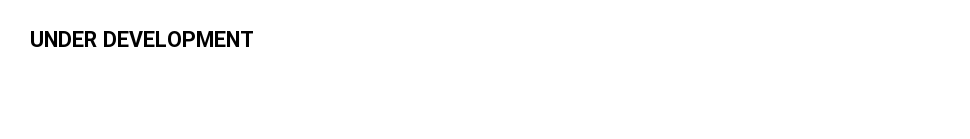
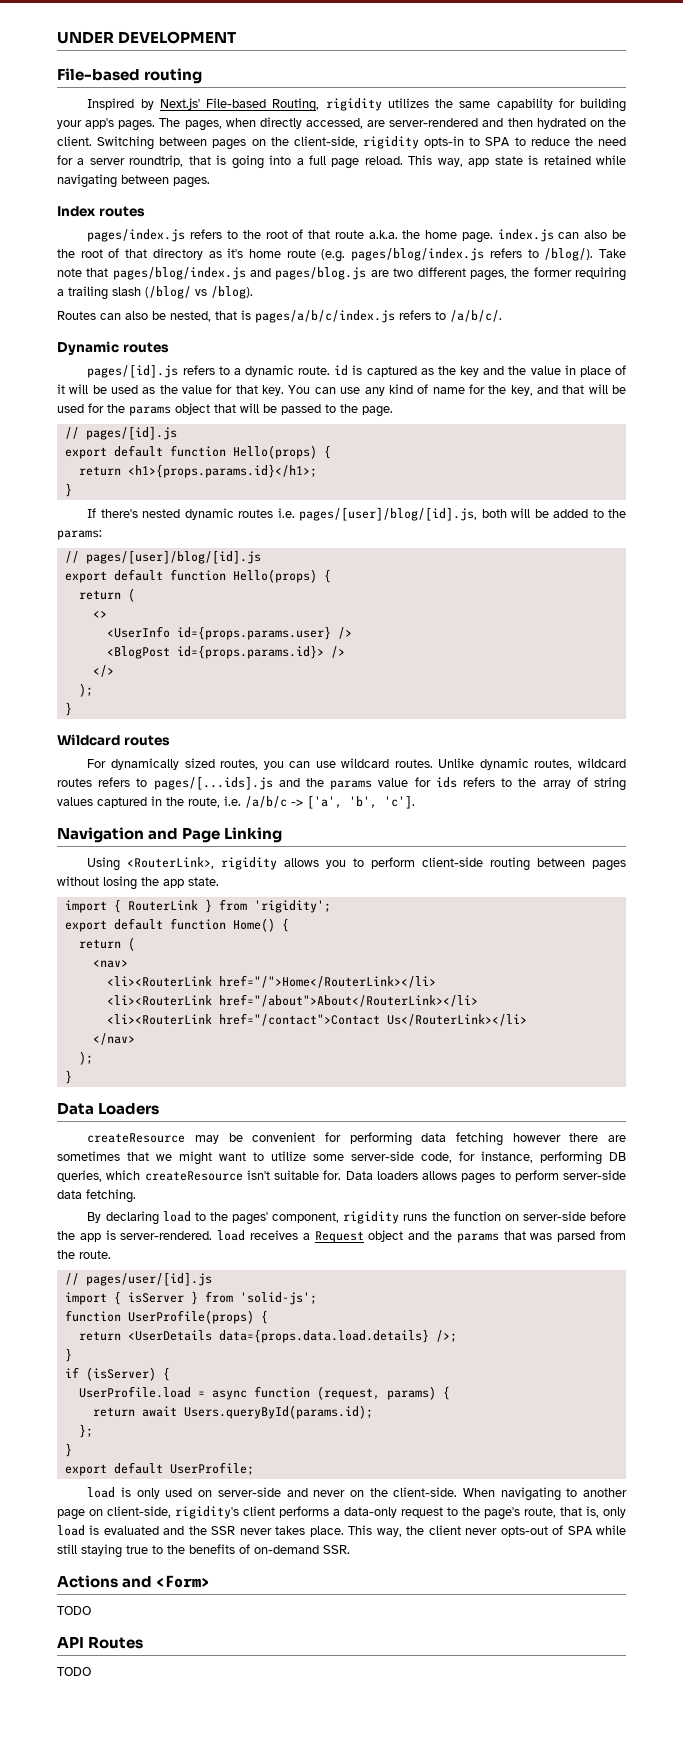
+ File-based routing
+ Inspired by Next.js' File-based Routing, rigidity utilizes the same capability for building your app's pages. The pages, when directly accessed, are server-rendered and then hydrated on the client. Switching between pages on the client-side, rigidity opts-in to SPA to reduce the need for a server roundtrip, that is going into a full page reload. This way, app state is retained while navigating between pages.
+ Index routes
+ pages/index.js refers to the root of that route a.k.a. the home page. index.js can also be the root of that directory as it's home route (e.g. pages/blog/index.js refers to /blog/). Take note that pages/blog/index.js and pages/blog.js are two different pages, the former requiring a trailing slash (/blog/ vs /blog).
+ Routes can also be nested, that is pages/a/b/c/index.js refers to /a/b/c/.
+ Dynamic routes
+ pages/[id].js refers to a dynamic route. id is captured as the key and the value in place of it will be used as the value for that key. You can use any kind of name for the key, and that will be used for the params object that will be passed to the page.
+ // pages/[id].js
+ export default function Hello(props) {
+ return <h1>{props.params.id}</h1>;
+ }
+ If there's nested dynamic routes i.e. pages/[user]/blog/[id].js, both will be added to the params:
+ // pages/[user]/blog/[id].js
+ export default function Hello(props) {
+ return (
+ <>
+ <UserInfo id={props.params.user} />
+ <BlogPost id={props.params.id}> />
+ </>
+ );
+ }
+ Wildcard routes
+ For dynamically sized routes, you can use wildcard routes. Unlike dynamic routes, wildcard routes refers to pages/[...ids].js and the params value for ids refers to the array of string values captured in the route, i.e. /a/b/c -> ['a', 'b', 'c'].
+ Navigation and Page Linking
+ Using <RouterLink>, rigidity allows you to perform client-side routing between pages without losing the app state.
+ import { RouterLink } from 'rigidity';
+ export default function Home() {
+ return (
+ <nav>
+ <li><RouterLink href="/">Home</RouterLink></li>
+ <li><RouterLink href="/about">About</RouterLink></li>
+ <li><RouterLink href="/contact">Contact Us</RouterLink></li>
+ </nav>
+ );
+ }
+ Data Loaders
+ createResource may be convenient for performing data fetching however there are sometimes that we might want to utilize some server-side code, for instance, performing DB queries, which createResource isn't suitable for. Data loaders allows pages to perform server-side data fetching.
+ By declaring load to the pages' component, rigidity runs the function on server-side before the app is server-rendered. load receives a Request object and the params that was parsed from the route.
+ // pages/user/[id].js
+ import { isServer } from 'solid-js';
+ function UserProfile(props) {
+ return <UserDetails data={props.data.load.details} />;
+ }
+ if (isServer) {
+ UserProfile.load = async function (request, params) {
+ return await Users.queryById(params.id);
+ };
+ }
+ export default UserProfile;
+ load is only used on server-side and never on the client-side. When navigating to another page on client-side, rigidity's client performs a data-only request to the page's route, that is, only load is evaluated and the SSR never takes place. This way, the client never opts-out of SPA while still staying true to the benefits of on-demand SSR.
+ Actions and <Form>
+ TODO
+ API Routes
+ TODO

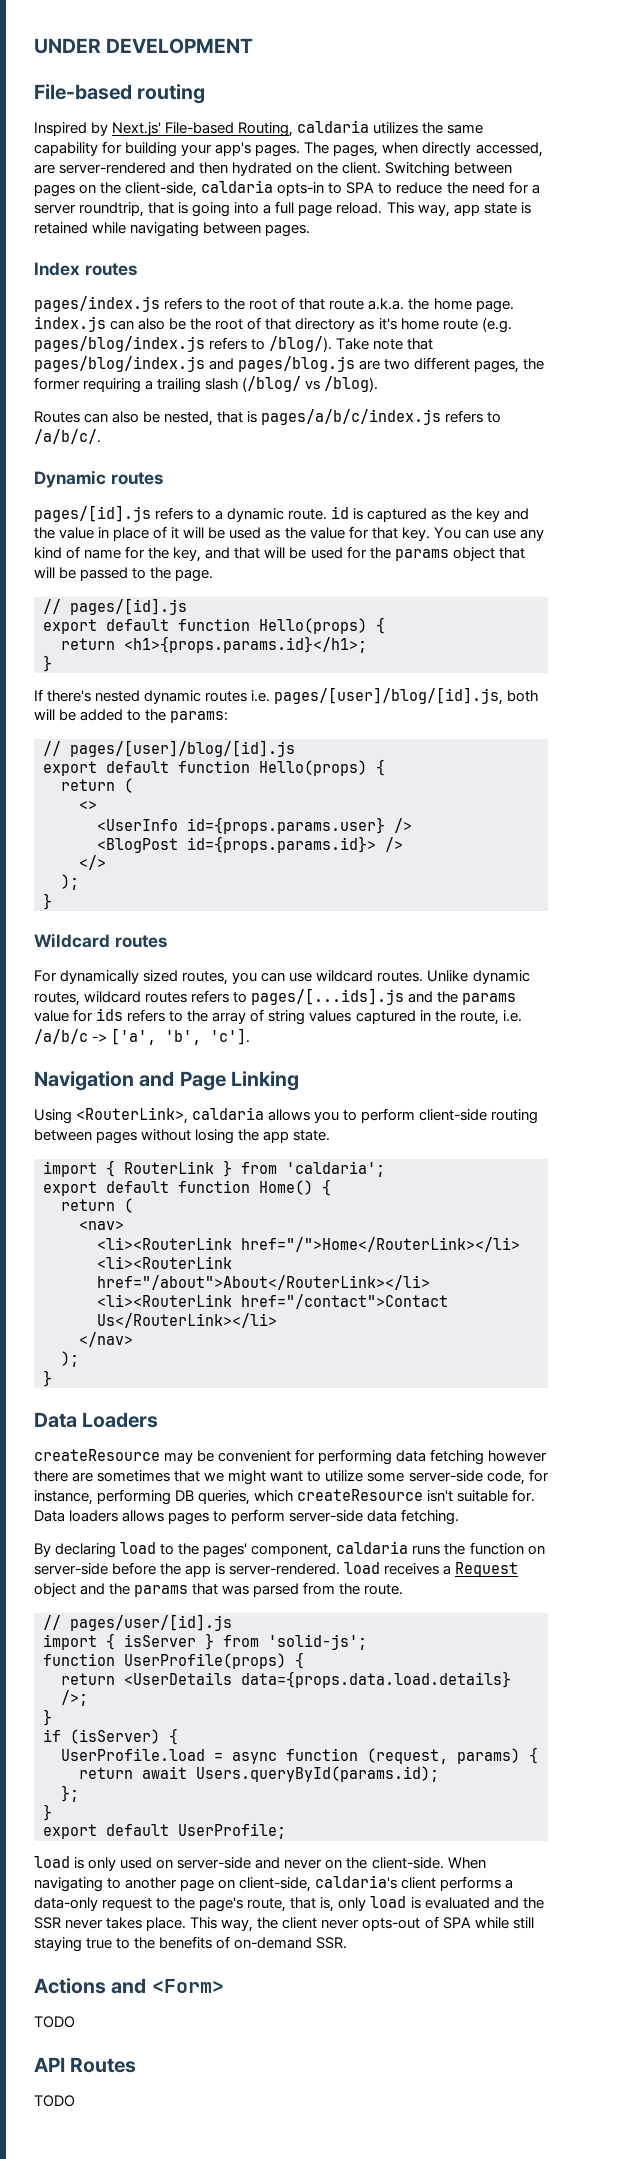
- Inspired by Next.js' File-based Routing, rigidity utilizes the same capability for building your app's pages.
+ Inspired by Next.js' File-based Routing, caldaria utilizes the same capability for building your app's pages.
- Switching between pages on the client-side, rigidity opts-in to SPA to reduce the need for a server roundtrip, that is going into a full page reload.
+ Switching between pages on the client-side, caldaria opts-in to SPA to reduce the need for a server roundtrip, that is going into a full page reload.
- Using <RouterLink>, rigidity allows you to perform client-side routing between pages without losing the app state.
+ Using <RouterLink>, caldaria allows you to perform client-side routing between pages without losing the app state.
- import { RouterLink } from 'rigidity';
+ import { RouterLink } from 'caldaria';
- By declaring load to the pages' component, rigidity runs the function on server-side before the app is server-rendered. load receives a Request object and the params that was parsed from the route.
+ By declaring load to the pages' component, caldaria runs the function on server-side before the app is server-rendered. load receives a Request object and the params that was parsed from the route.
- When navigating to another page on client-side, rigidity's client performs a data-only request to the page's route, that is, only load is evaluated and the SSR never takes place.
+ When navigating to another page on client-side, caldaria's client performs a data-only request to the page's route, that is, only load is evaluated and the SSR never takes place.

